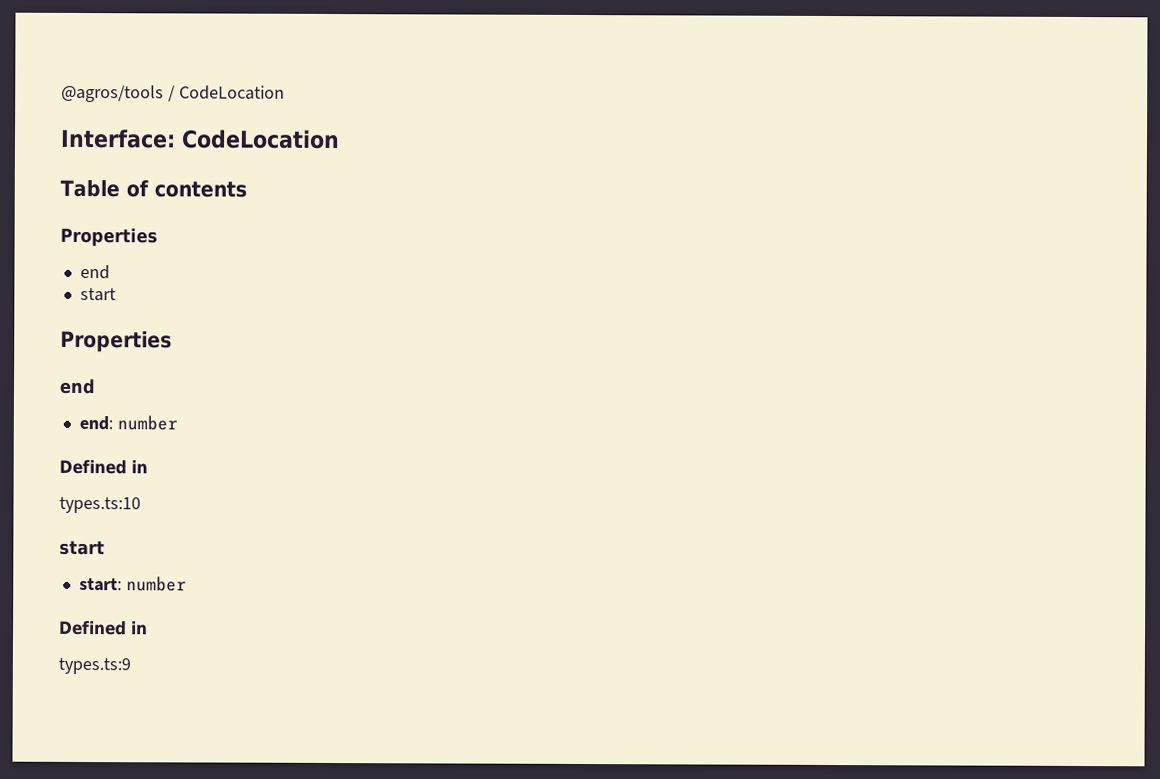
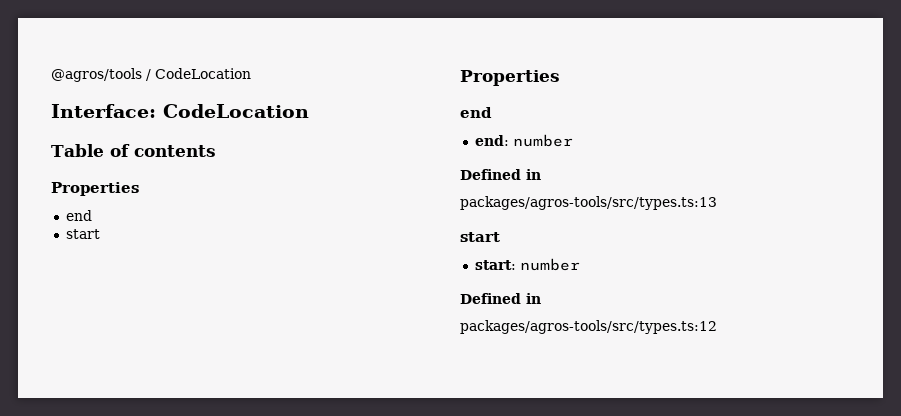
- types.ts:10
+ packages/agros-tools/src/types.ts:13
- types.ts:9
+ packages/agros-tools/src/types.ts:12

